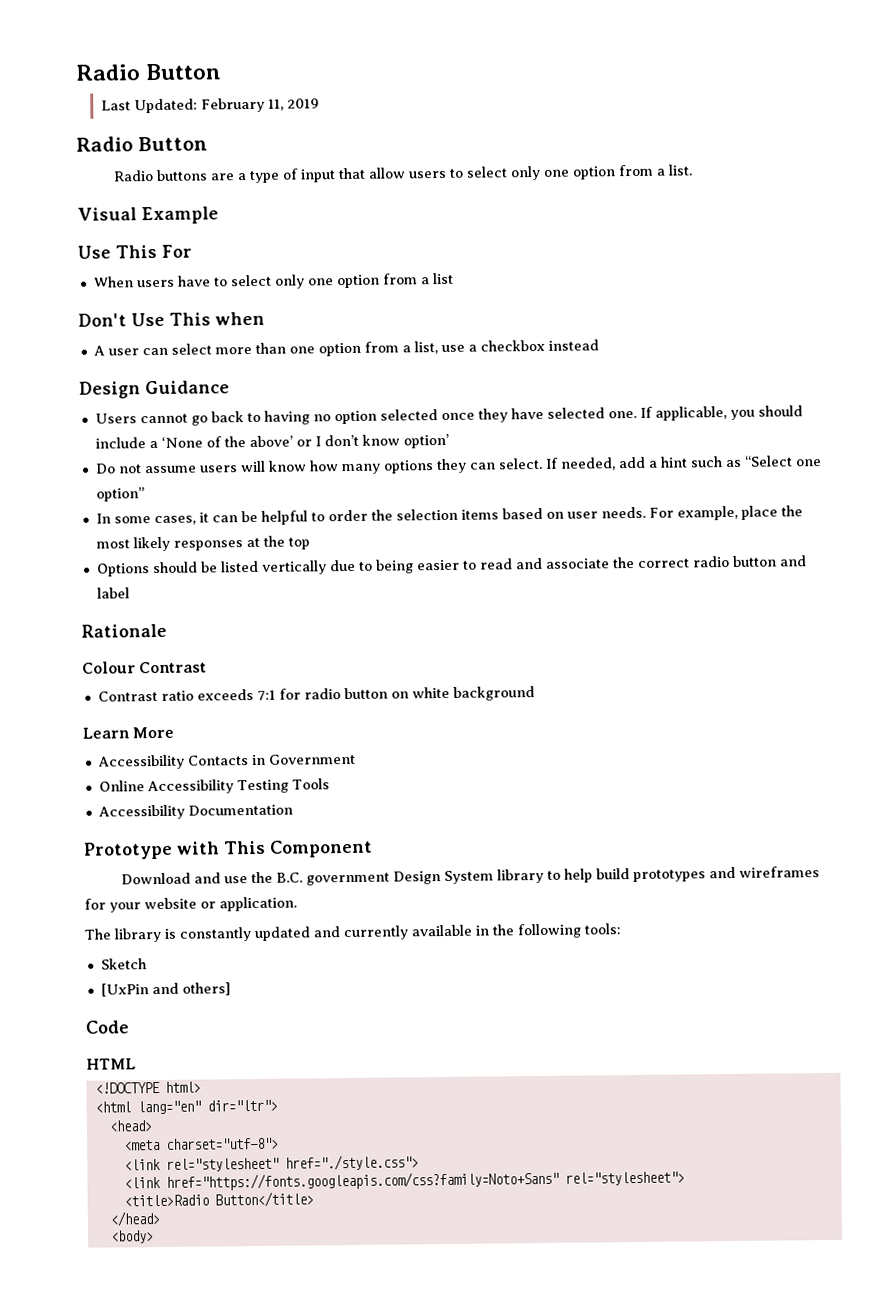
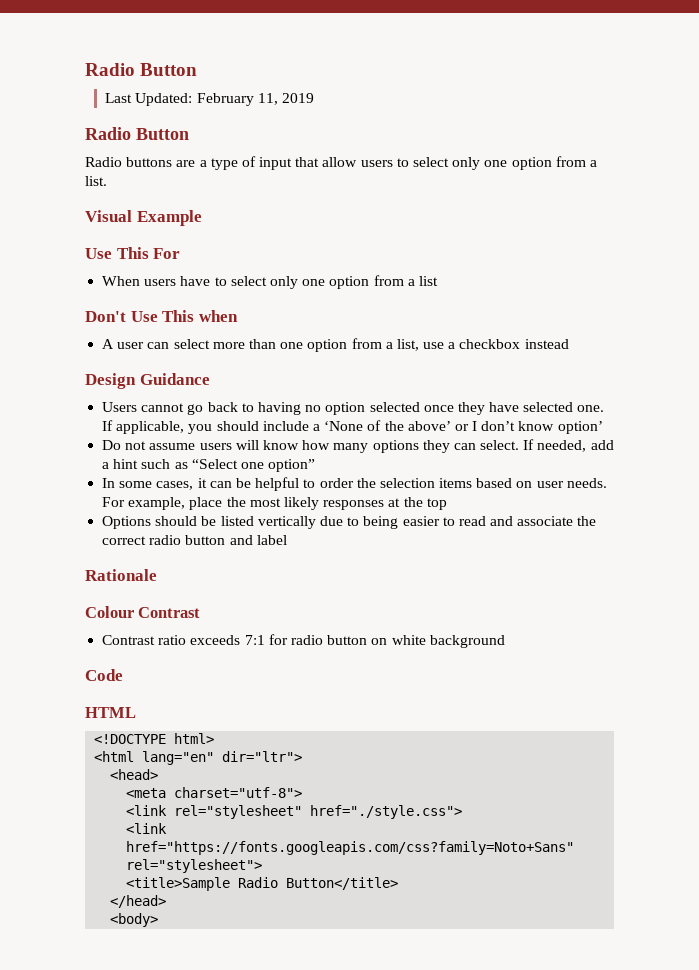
- Learn More
- Accessibility Contacts in Government
- Online Accessibility Testing Tools
- Accessibility Documentation
- Prototype with This Component
- Download and use the B.C. government Design System library to help build prototypes and wireframes for your website or application.
- The library is constantly updated and currently available in the following tools:
- Sketch
- [UxPin and others]
- <title>Radio Button</title>
+ <title>Sample Radio Button</title>

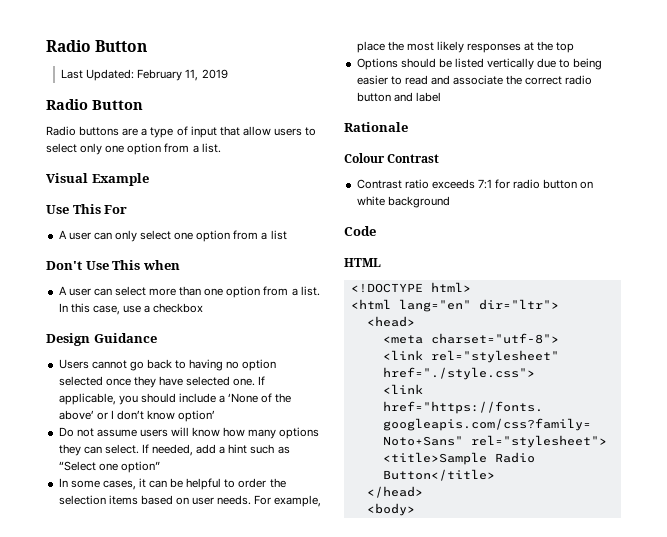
- When users have to select only one option from a list
+ A user can only select one option from a list
- A user can select more than one option from a list, use a checkbox instead
+ A user can select more than one option from a list. In this case, use a checkbox

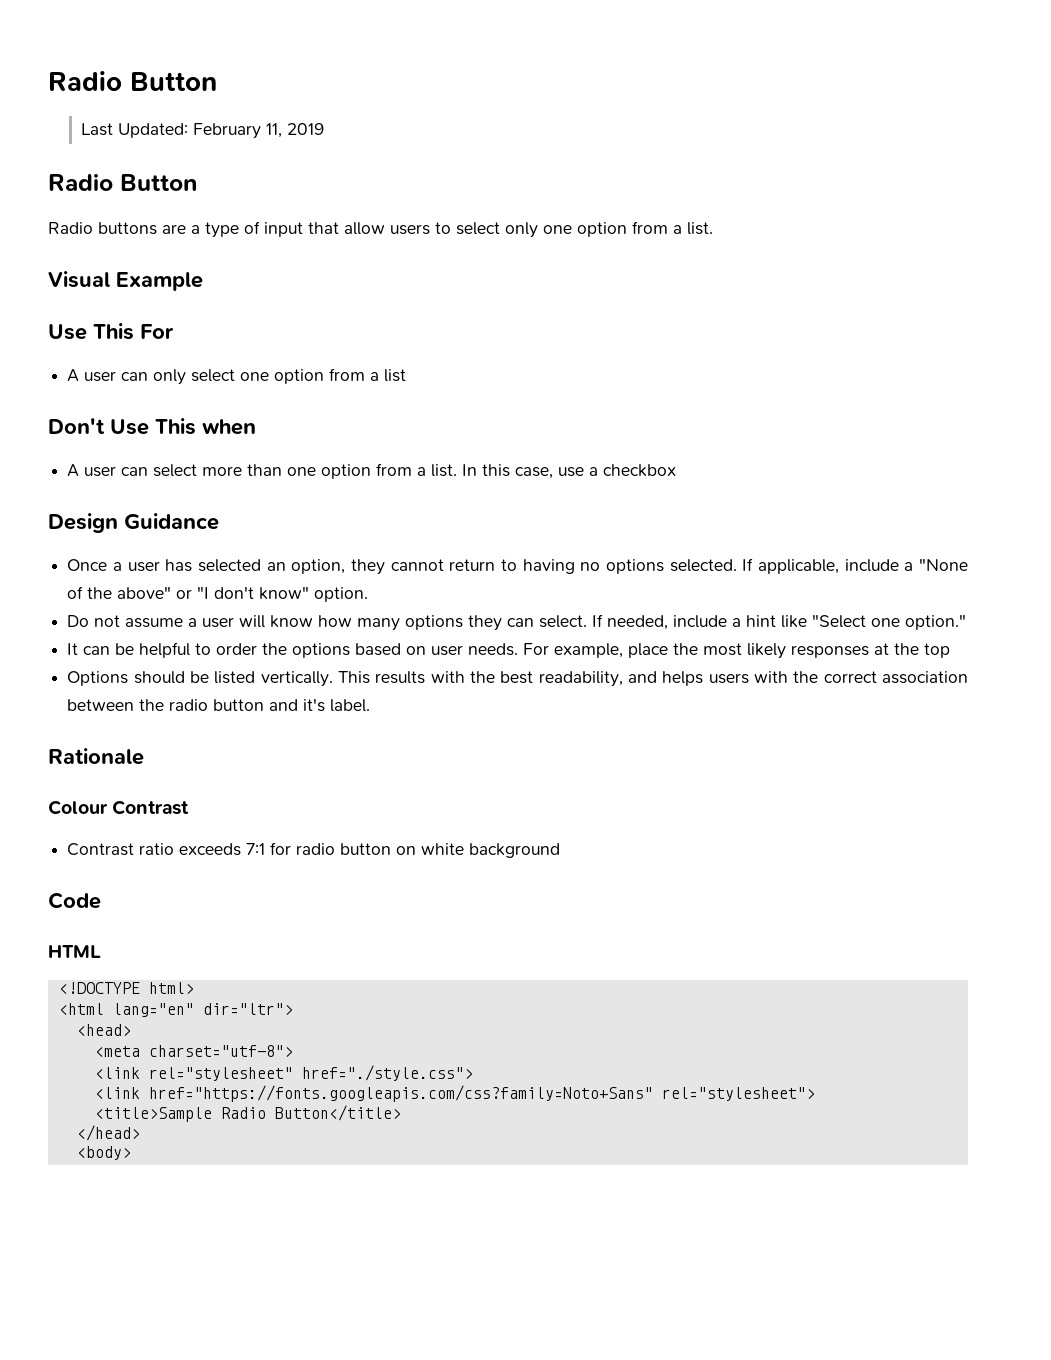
- Users cannot go back to having no option selected once they have selected one. If applicable, you should include a ‘None of the above’ or I don’t know option’
+ Once a user has selected an option, they cannot return to having no options selected. If applicable, include a "None of the above" or "I don't know" option.
- Do not assume users will know how many options they can select.
+ Do not assume a user will know how many options they can select.
- If needed, add a hint such as “Select one option”
- In some cases, it can be helpful to order the selection items based on user needs.
+ If needed, include a hint like "Select one option."
+ It can be helpful to order the options based on user needs.
- Options should be listed vertically due to being easier to read and associate the correct radio button and label
+ Options should be listed vertically. This results with the best readability, and helps users with the correct association between the radio button and it's label.

